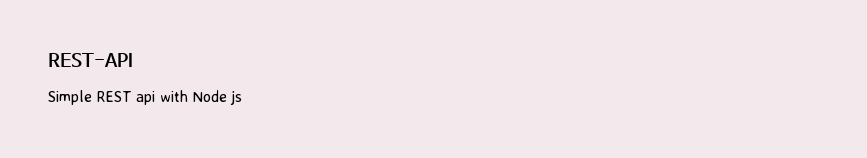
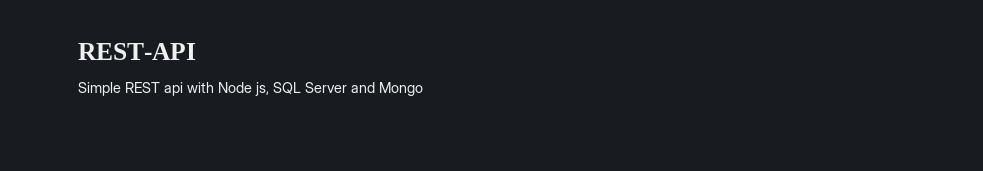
- Simple REST api with Node js
+ Simple REST api with Node js, SQL Server and Mongo

